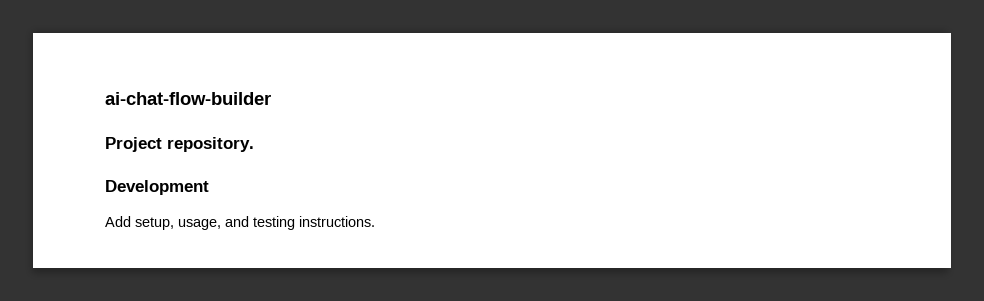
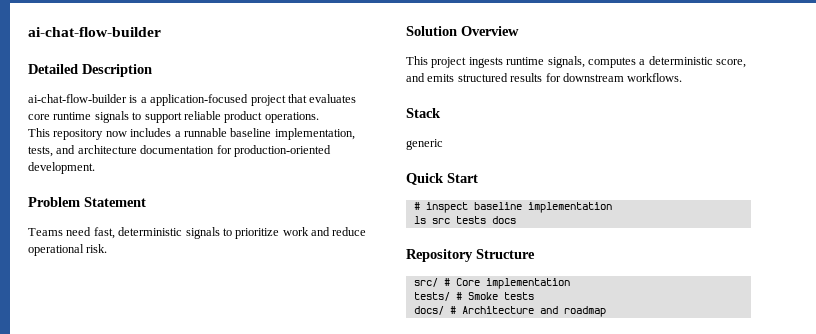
- Project repository.
- Development
- Add setup, usage, and testing instructions.
+ Detailed Description
+ ai-chat-flow-builder is a application-focused project that evaluates core runtime signals to support reliable product operations.
+ This repository now includes a runnable baseline implementation, tests, and architecture documentation for production-oriented development.
+ Problem Statement
+ Teams need fast, deterministic signals to prioritize work and reduce operational risk.
+ Solution Overview
+ This project ingests runtime signals, computes a deterministic score, and emits structured results for downstream workflows.
+ Stack
+ generic
+ Quick Start
+ # inspect baseline implementation
+ ls src tests docs
+ Repository Structure
+ src/ # Core implementation
+ tests/ # Smoke tests
+ docs/ # Architecture and roadmap

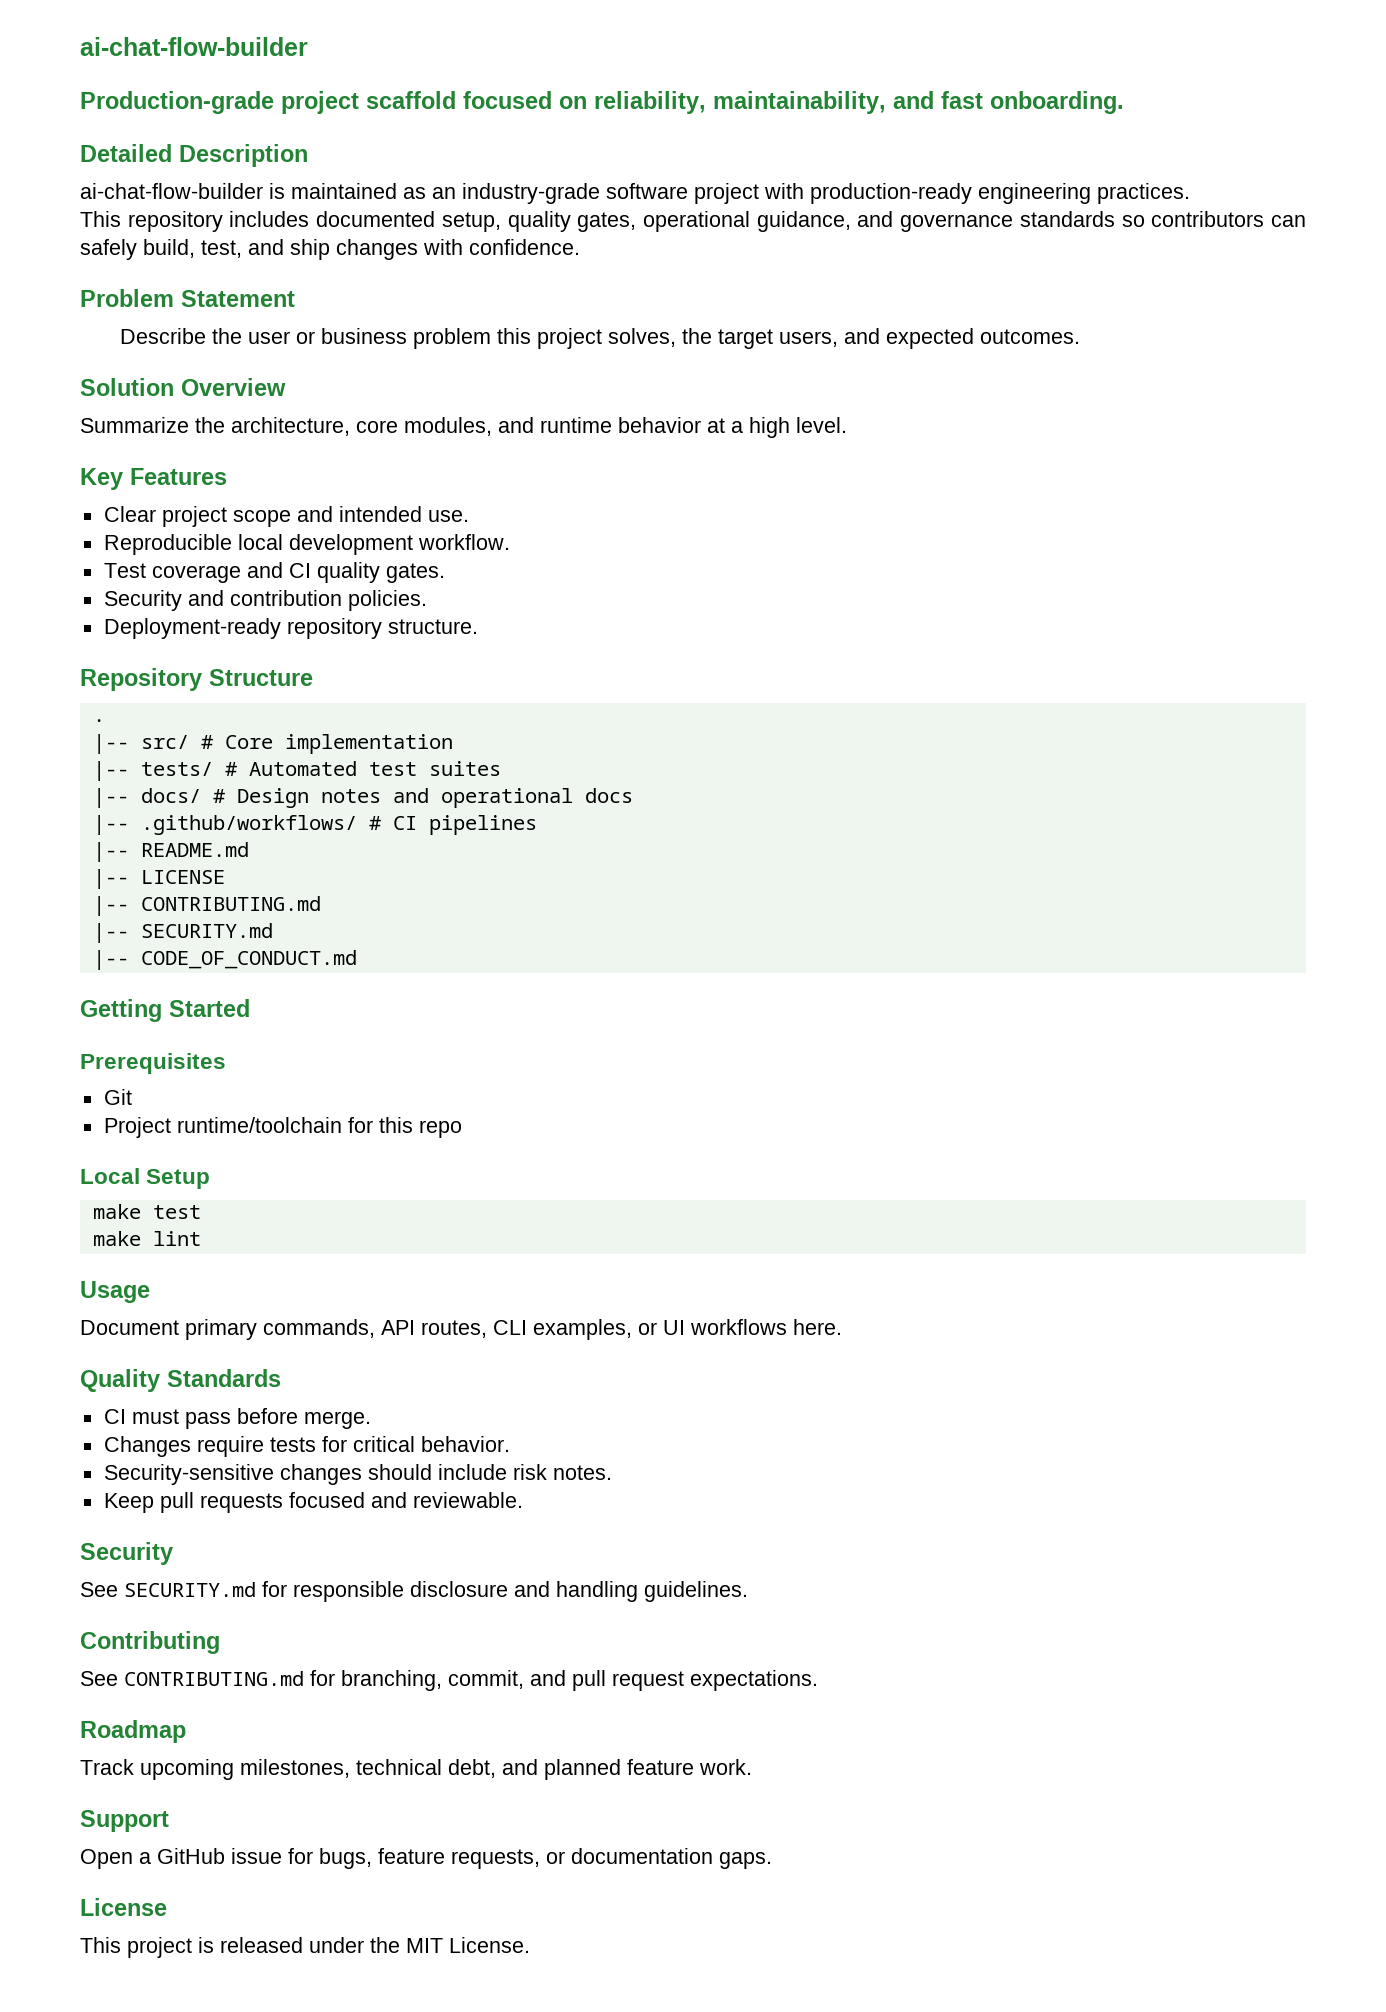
+ Production-grade project scaffold focused on reliability, maintainability, and fast onboarding.
  Detailed Description
- ai-chat-flow-builder is a application-focused project that evaluates core runtime signals to support reliable product operations.
- This repository now includes a runnable baseline implementation, tests, and architecture documentation for production-oriented development.
+ ai-chat-flow-builder is maintained as an industry-grade software project with production-ready engineering practices.
+ This repository includes documented setup, quality gates, operational guidance, and governance standards so contributors can safely build, test, and ship changes with confidence.
  Problem Statement
- Teams need fast, deterministic signals to prioritize work and reduce operational risk.
+ Describe the user or business problem this project solves, the target users, and expected outcomes.
  Solution Overview
- This project ingests runtime signals, computes a deterministic score, and emits structured results for downstream workflows.
- Stack
- generic
- Quick Start
- # inspect baseline implementation
- ls src tests docs
+ Summarize the architecture, core modules, and runtime behavior at a high level.
+ Key Features
+ Clear project scope and intended use.
+ Reproducible local development workflow.
+ Test coverage and CI quality gates.
+ Security and contribution policies.
+ Deployment-ready repository structure.
- src/ # Core implementation
+ .
+ |-- src/ # Core implementation
- tests/ # Smoke tests
- docs/ # Architecture and roadmap
+ |-- tests/ # Automated test suites
+ |-- docs/ # Design notes and operational docs
+ |-- .github/workflows/ # CI pipelines
+ |-- README.md
+ |-- LICENSE
+ |-- CONTRIBUTING.md
+ |-- SECURITY.md
+ |-- CODE_OF_CONDUCT.md
+ Getting Started
+ Prerequisites
+ Git
+ Project runtime/toolchain for this repo
+ Local Setup
+ make test
+ make lint
+ Usage
+ Document primary commands, API routes, CLI examples, or UI workflows here.
+ Quality Standards
+ CI must pass before merge.
+ Changes require tests for critical behavior.
+ Security-sensitive changes should include risk notes.
+ Keep pull requests focused and reviewable.
+ Security
+ See SECURITY.md for responsible disclosure and handling guidelines.
+ Contributing
+ See CONTRIBUTING.md for branching, commit, and pull request expectations.
+ Roadmap
+ Track upcoming milestones, technical debt, and planned feature work.
+ Support
+ Open a GitHub issue for bugs, feature requests, or documentation gaps.
+ License
+ This project is released under the MIT License.

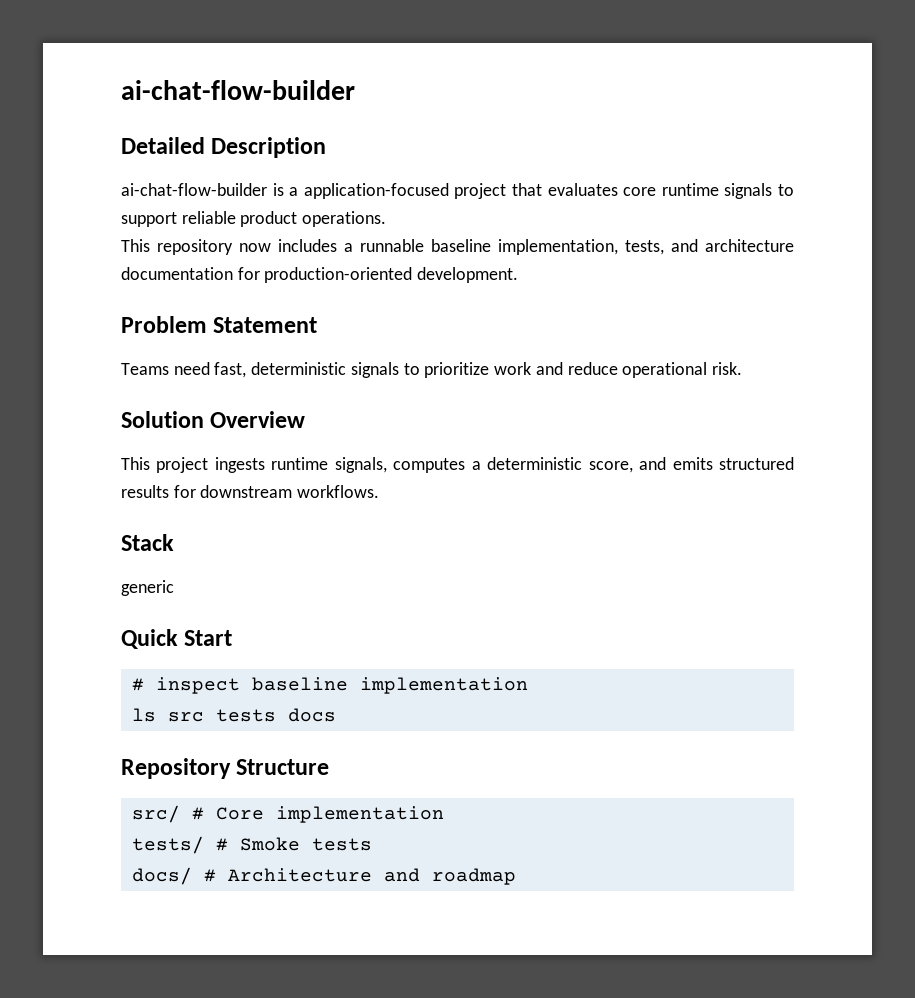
- Production-grade project scaffold focused on reliability, maintainability, and fast onboarding.
  Detailed Description
- ai-chat-flow-builder is maintained as an industry-grade software project with production-ready engineering practices.
- This repository includes documented setup, quality gates, operational guidance, and governance standards so contributors can safely build, test, and ship changes with confidence.
+ ai-chat-flow-builder is a application-focused project that evaluates core runtime signals to support reliable product operations.
+ This repository now includes a runnable baseline implementation, tests, and architecture documentation for production-oriented development.
  Problem Statement
- Describe the user or business problem this project solves, the target users, and expected outcomes.
+ Teams need fast, deterministic signals to prioritize work and reduce operational risk.
  Solution Overview
- Summarize the architecture, core modules, and runtime behavior at a high level.
- Key Features
- Clear project scope and intended use.
- Reproducible local development workflow.
- Test coverage and CI quality gates.
- Security and contribution policies.
- Deployment-ready repository structure.
+ This project ingests runtime signals, computes a deterministic score, and emits structured results for downstream workflows.
+ Stack
+ generic
+ Quick Start
+ # inspect baseline implementation
+ ls src tests docs
- .
- |-- src/ # Core implementation
+ src/ # Core implementation
- |-- tests/ # Automated test suites
- |-- docs/ # Design notes and operational docs
- |-- .github/workflows/ # CI pipelines
- |-- README.md
- |-- LICENSE
- |-- CONTRIBUTING.md
- |-- SECURITY.md
- |-- CODE_OF_CONDUCT.md
- Getting Started
- Prerequisites
- Git
- Project runtime/toolchain for this repo
- Local Setup
- make test
- make lint
- Usage
- Document primary commands, API routes, CLI examples, or UI workflows here.
- Quality Standards
- CI must pass before merge.
- Changes require tests for critical behavior.
- Security-sensitive changes should include risk notes.
- Keep pull requests focused and reviewable.
- Security
- See SECURITY.md for responsible disclosure and handling guidelines.
- Contributing
- See CONTRIBUTING.md for branching, commit, and pull request expectations.
- Roadmap
- Track upcoming milestones, technical debt, and planned feature work.
- Support
- Open a GitHub issue for bugs, feature requests, or documentation gaps.
- License
- This project is released under the MIT License.
+ tests/ # Smoke tests
+ docs/ # Architecture and roadmap

